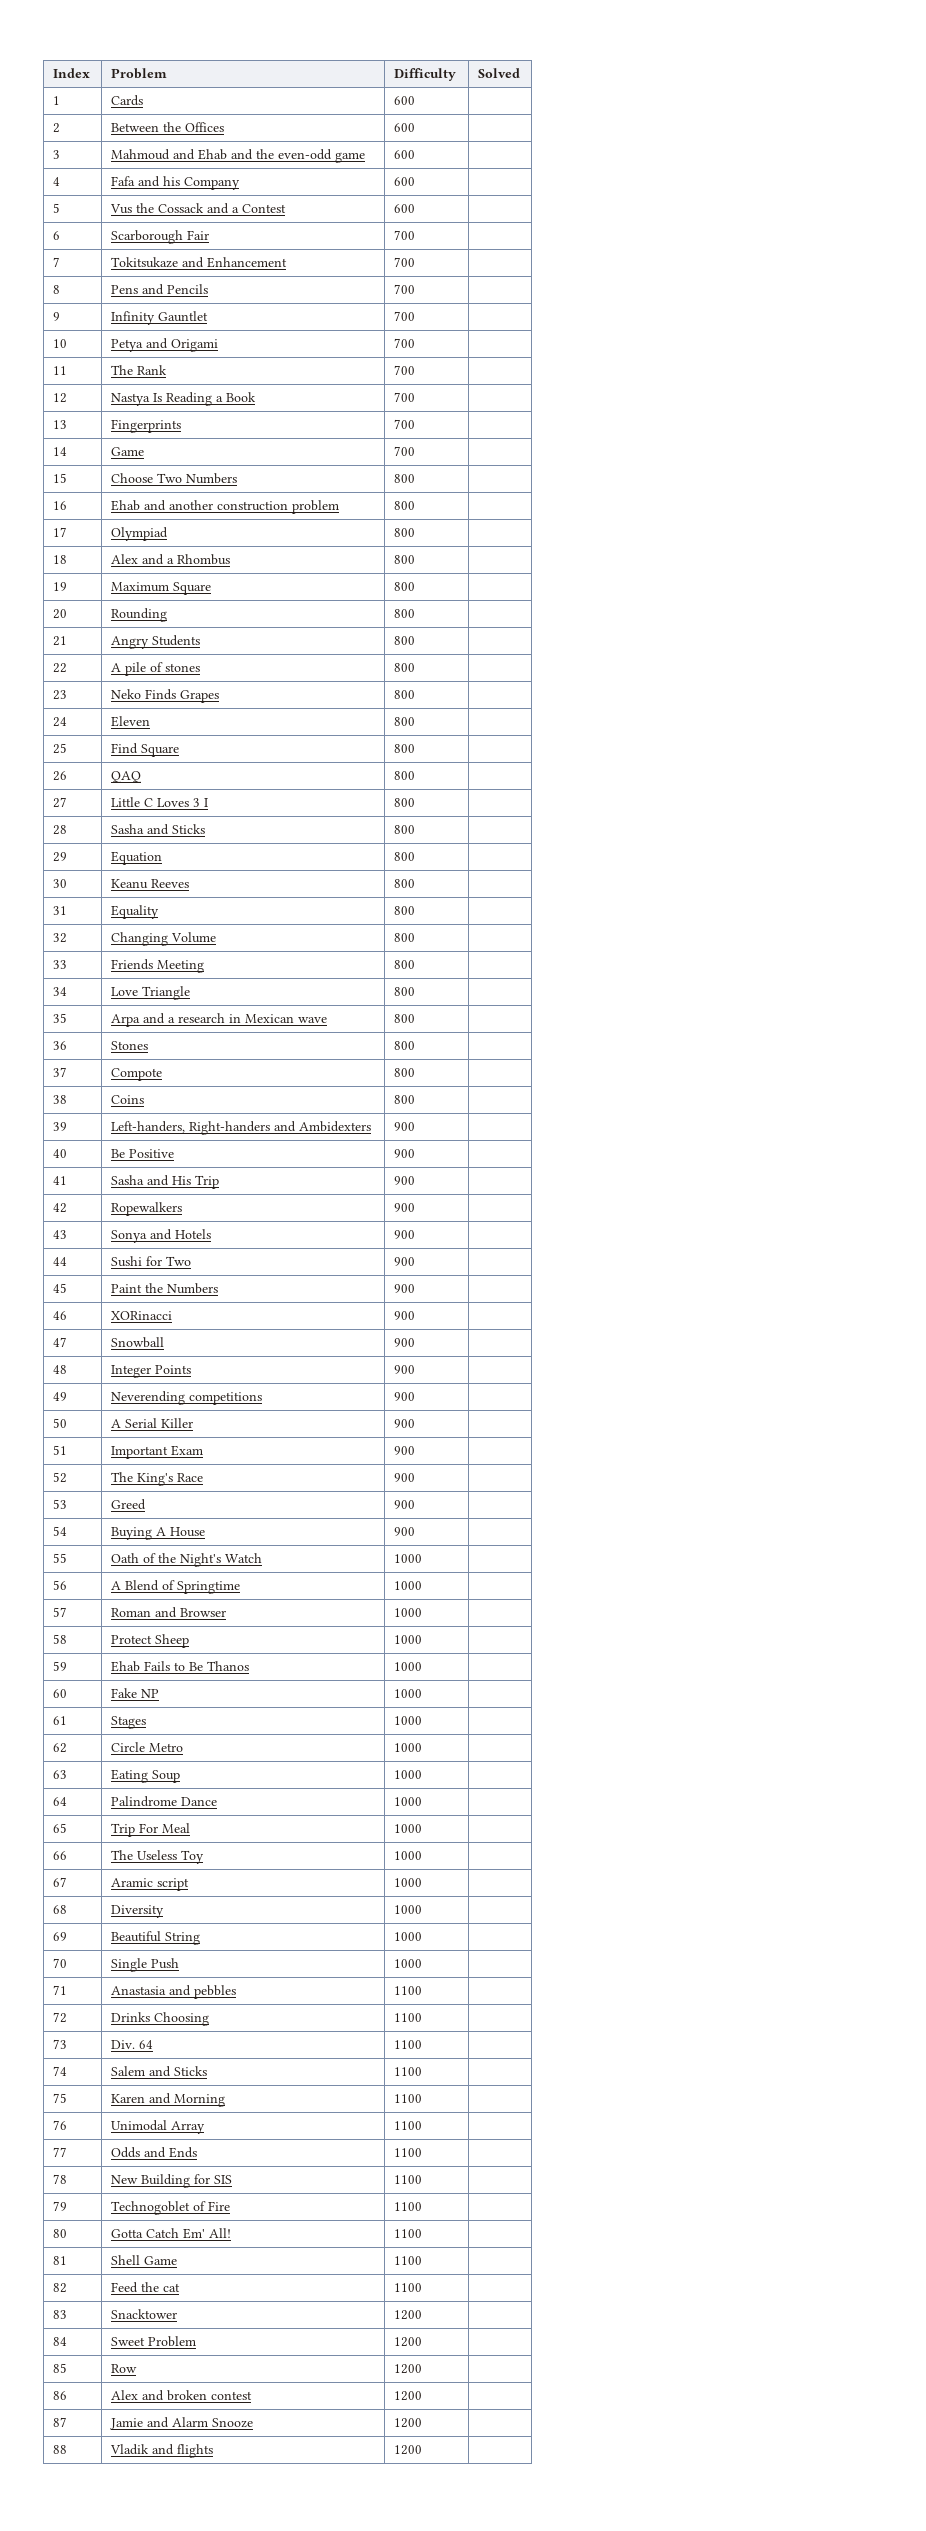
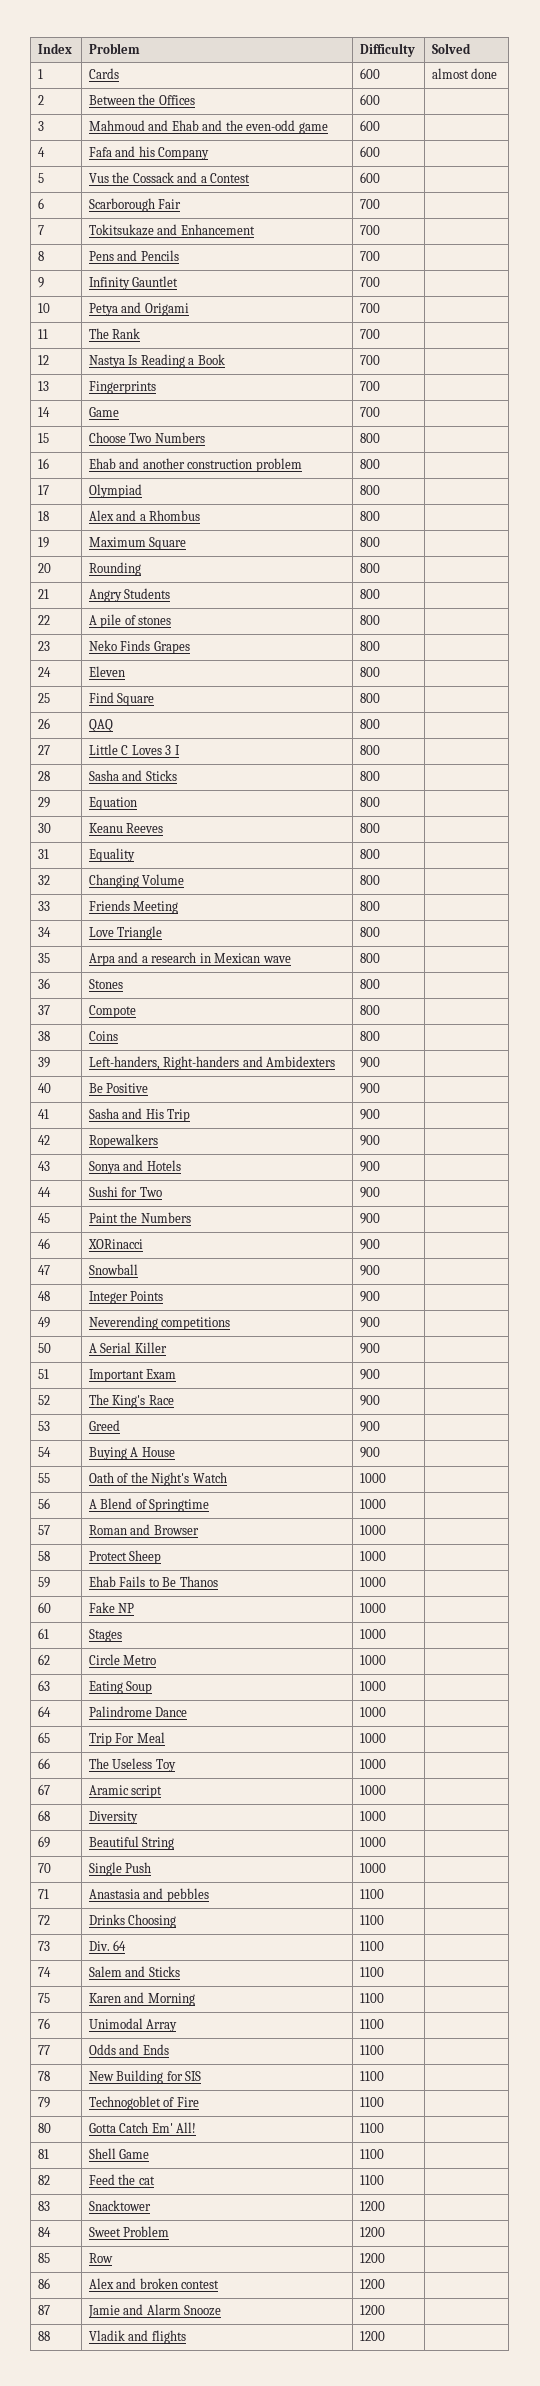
- 1 | Cards | 600 |
+ 1 | Cards | 600 | almost done

